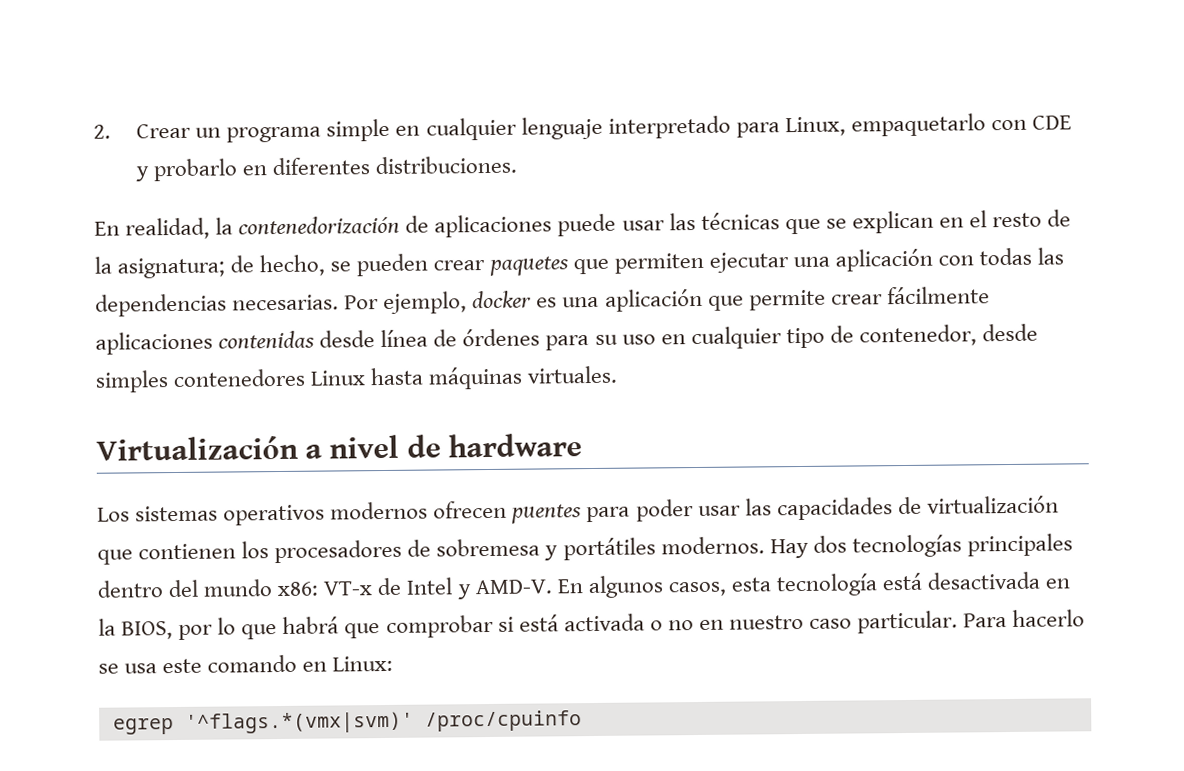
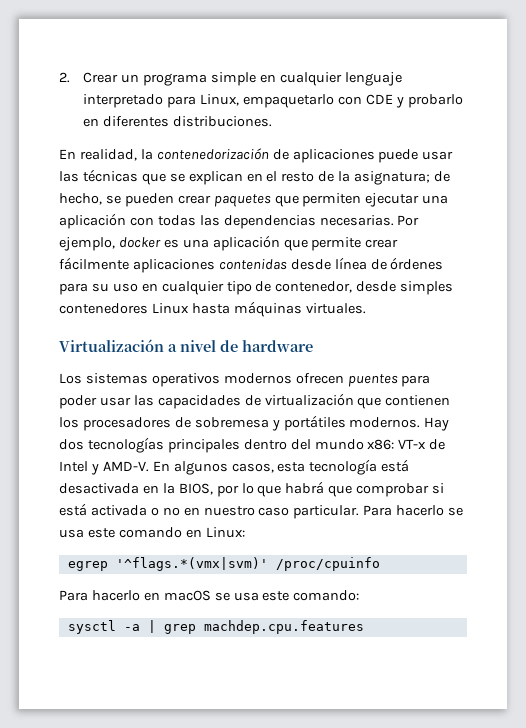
+ Para hacerlo en macOS se usa este comando:
+ sysctl -a | grep machdep.cpu.features

